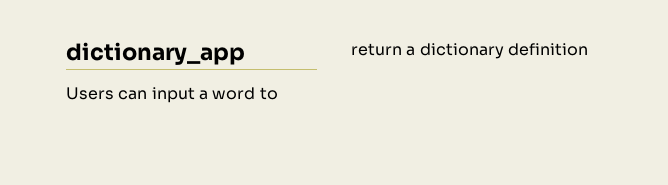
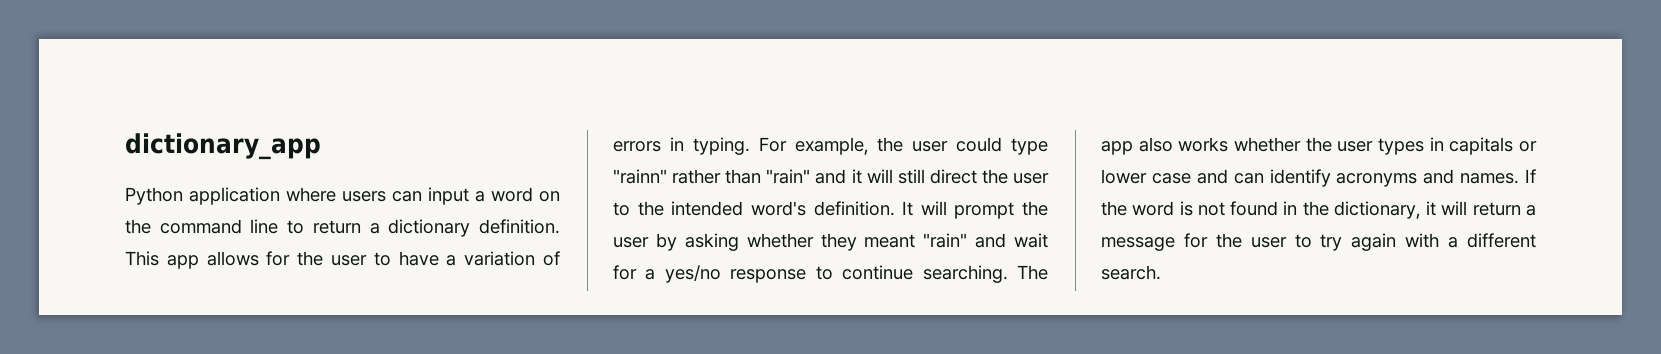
- Users can input a word to return a dictionary definition
+ Python application where users can input a word on the command line to return a dictionary definition. This app allows for the user to have a variation of errors in typing. For example, the user could type "rainn" rather than "rain" and it will still direct the user to the intended word's definition. It will prompt the user by asking whether they meant "rain" and wait for a yes/no response to continue searching. The app also works whether the user types in capitals or lower case and can identify acronyms and names. If the word is not found in the dictionary, it will return a message for the user to try again with a different search.

